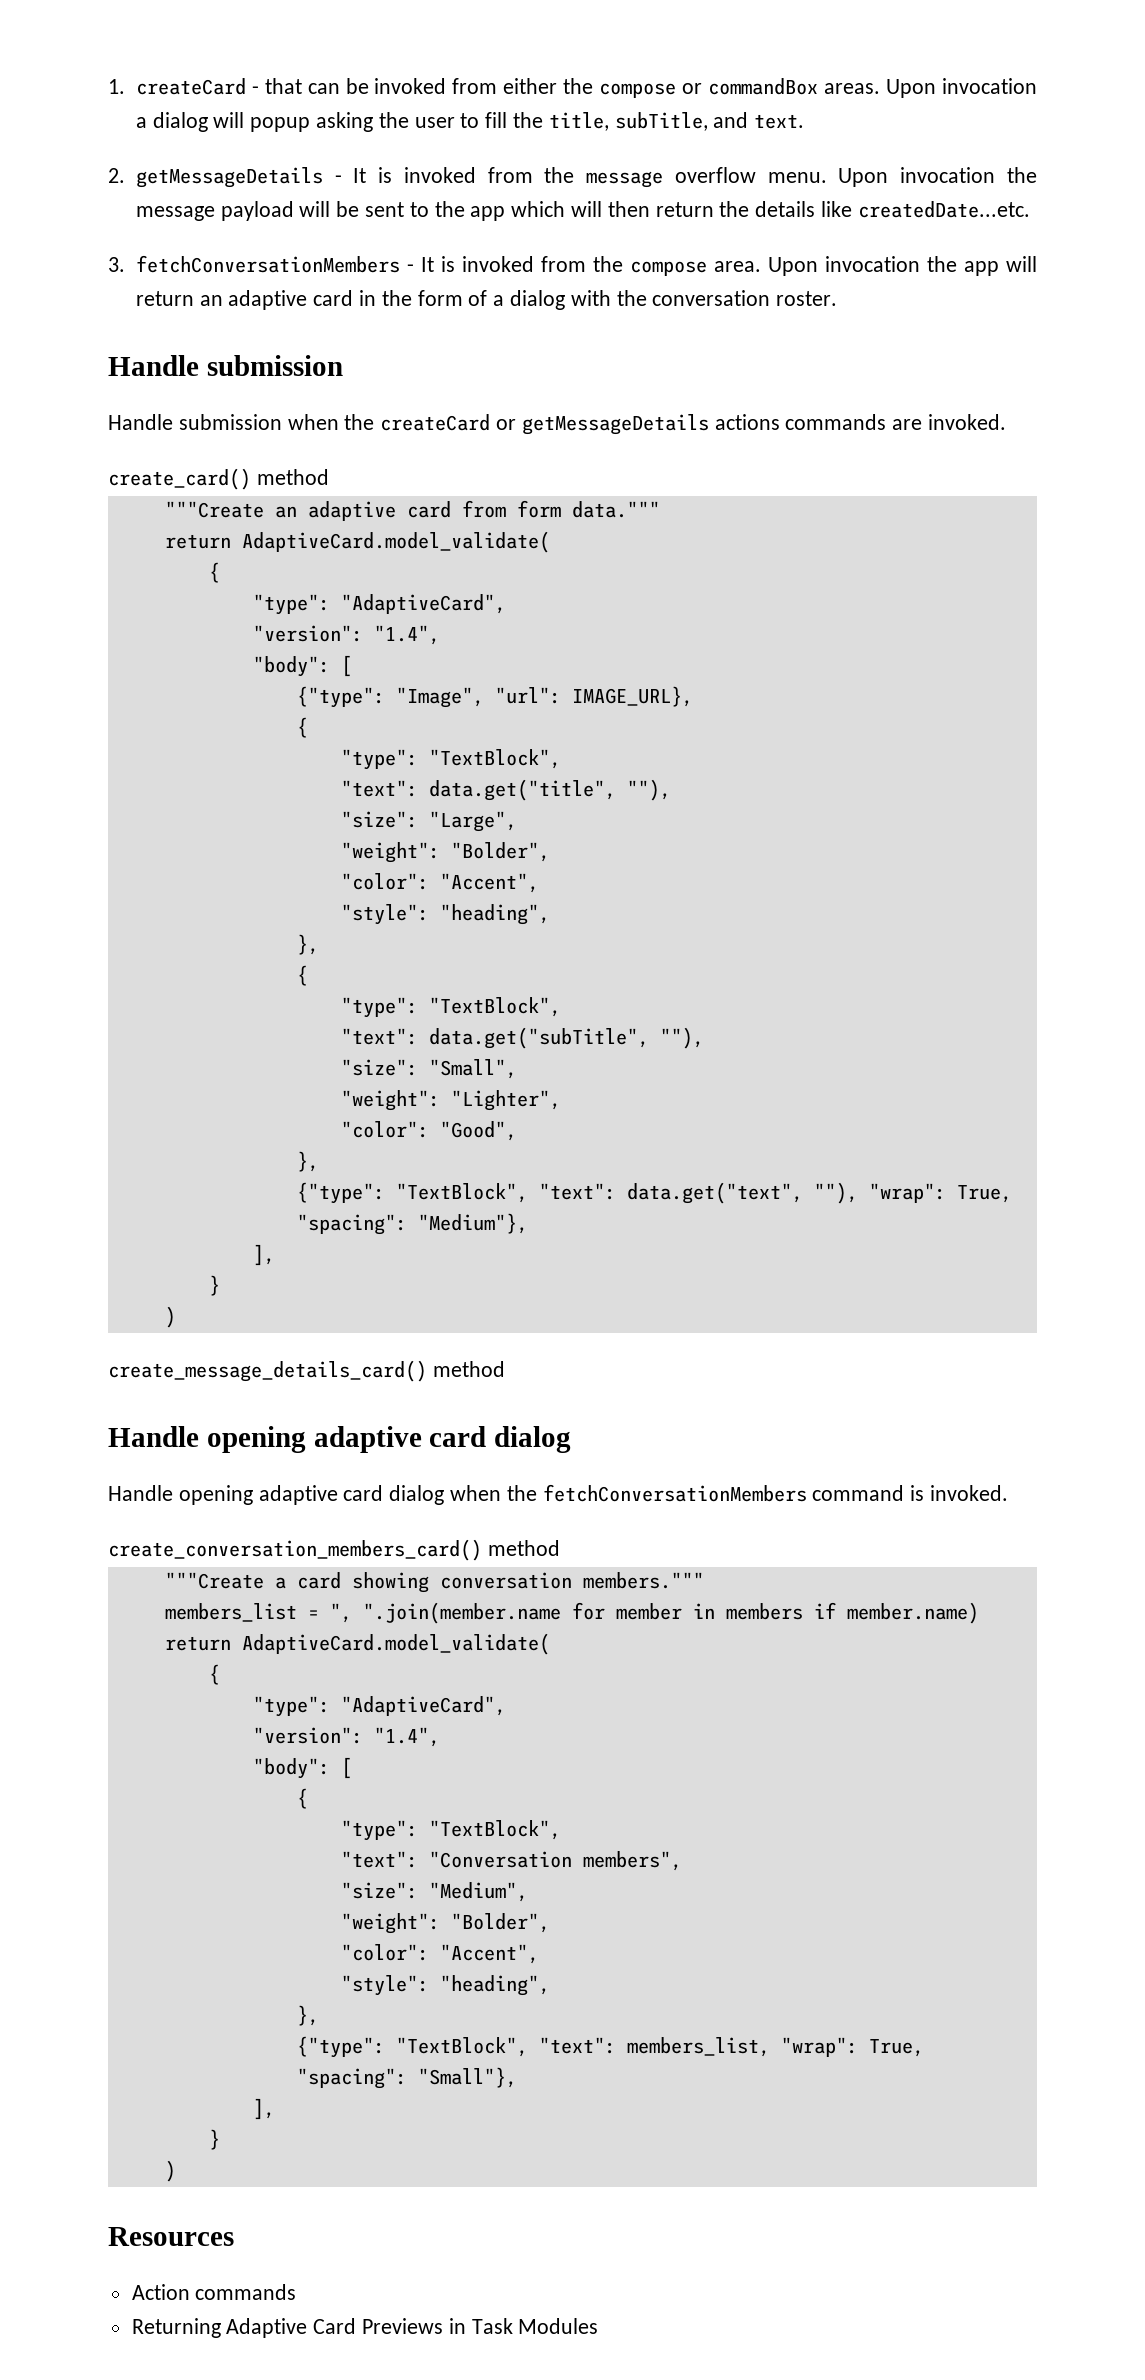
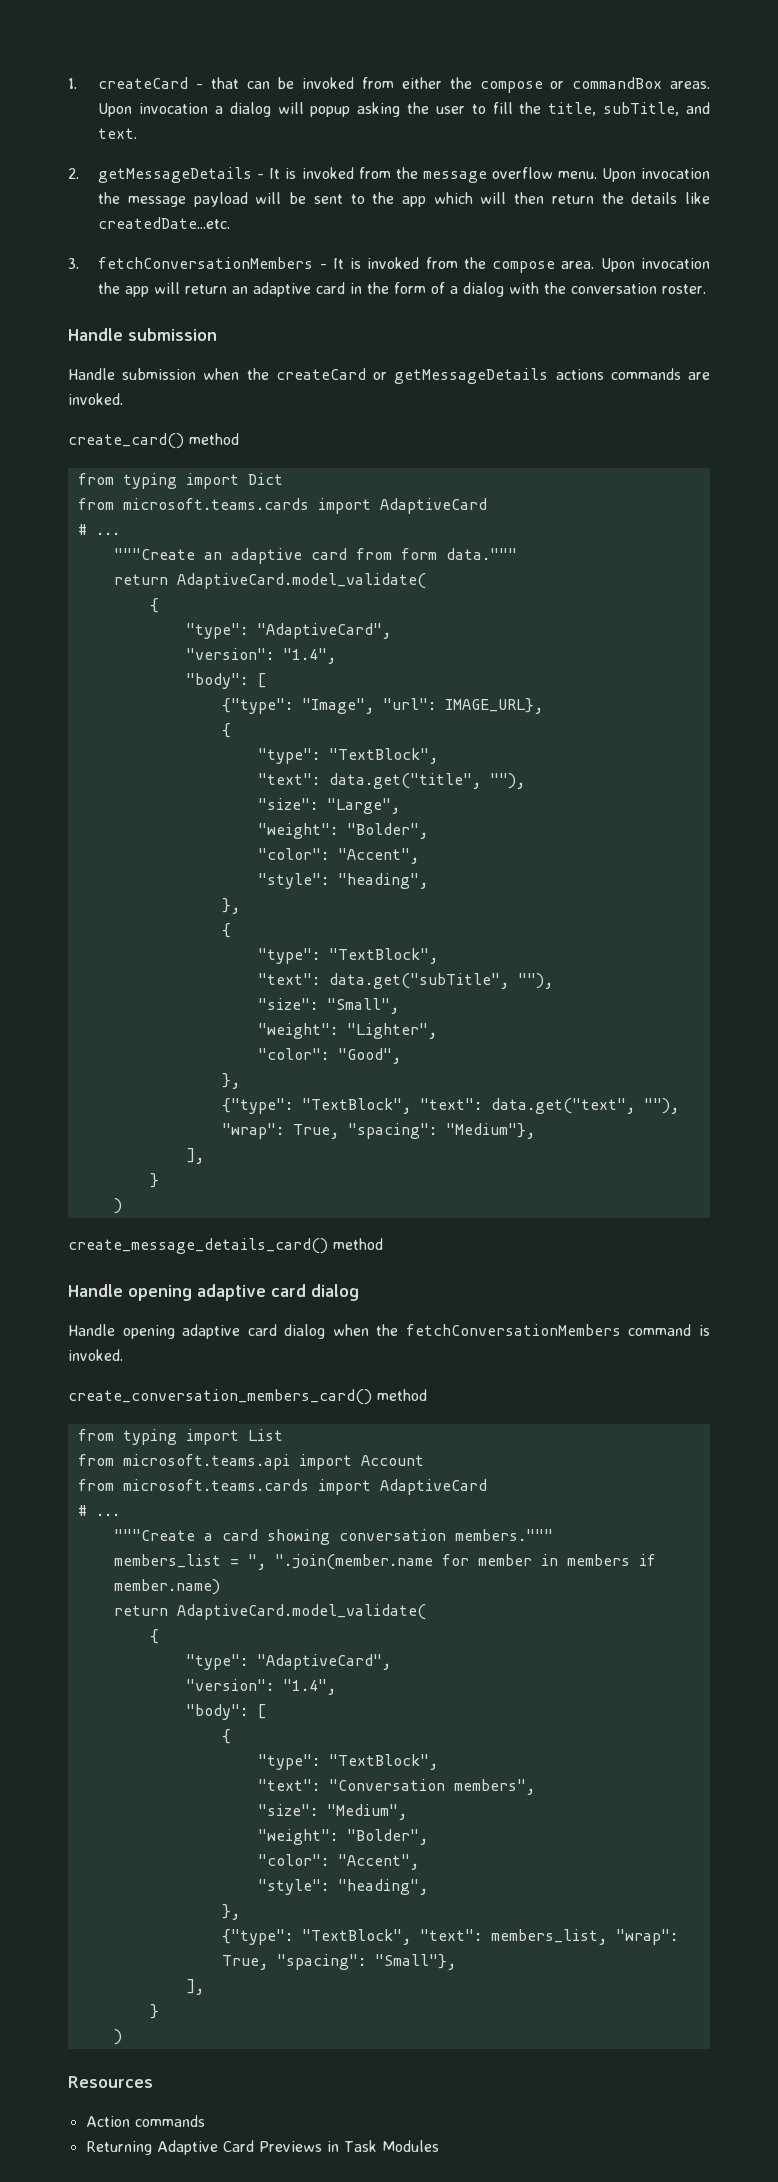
+ from typing import Dict
+ from microsoft.teams.cards import AdaptiveCard
+ # ...
+ from typing import List
+ from microsoft.teams.api import Account
+ from microsoft.teams.cards import AdaptiveCard
+ # ...

